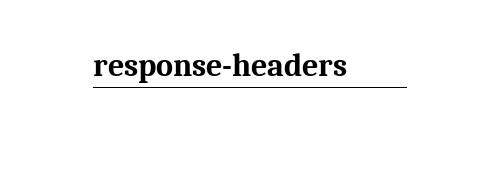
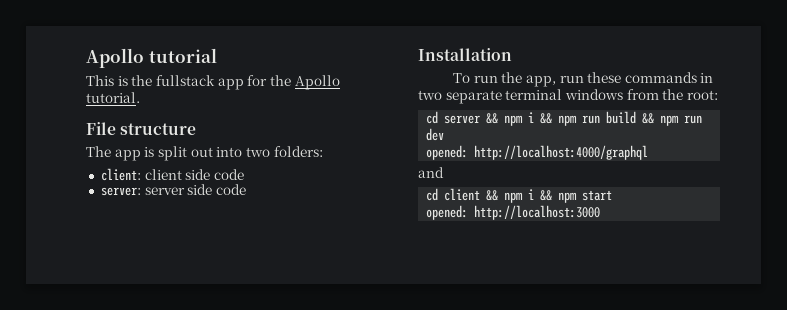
- response-headers
+ Apollo tutorial
+ This is the fullstack app for the Apollo tutorial.
+ File structure
+ The app is split out into two folders:
+ client: client side code
+ server: server side code
+ Installation
+ To run the app, run these commands in two separate terminal windows from the root:
+ cd server && npm i && npm run build && npm run dev
+ opened: http://localhost:4000/graphql
+ and
+ cd client && npm i && npm start
+ opened: http://localhost:3000

